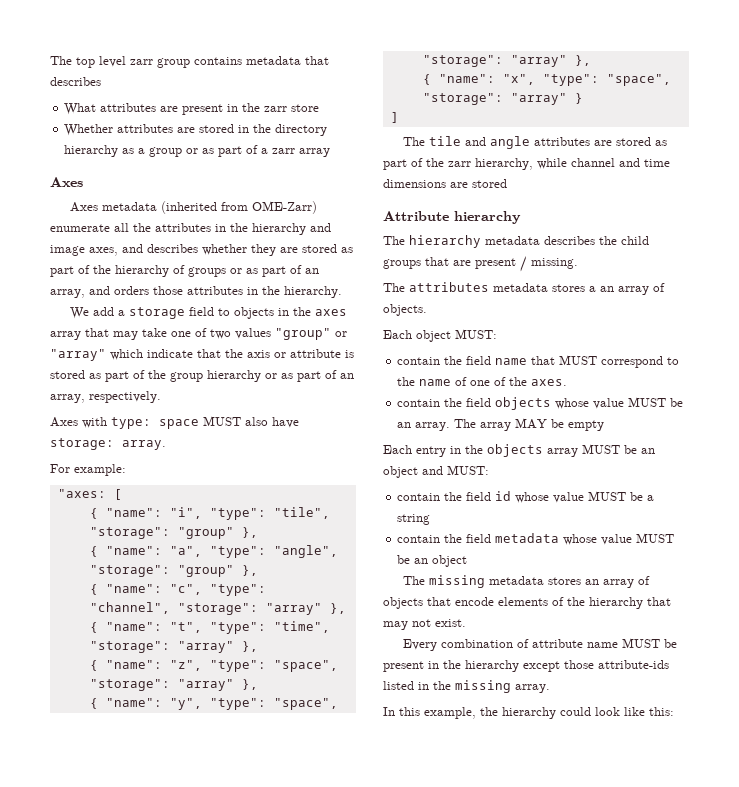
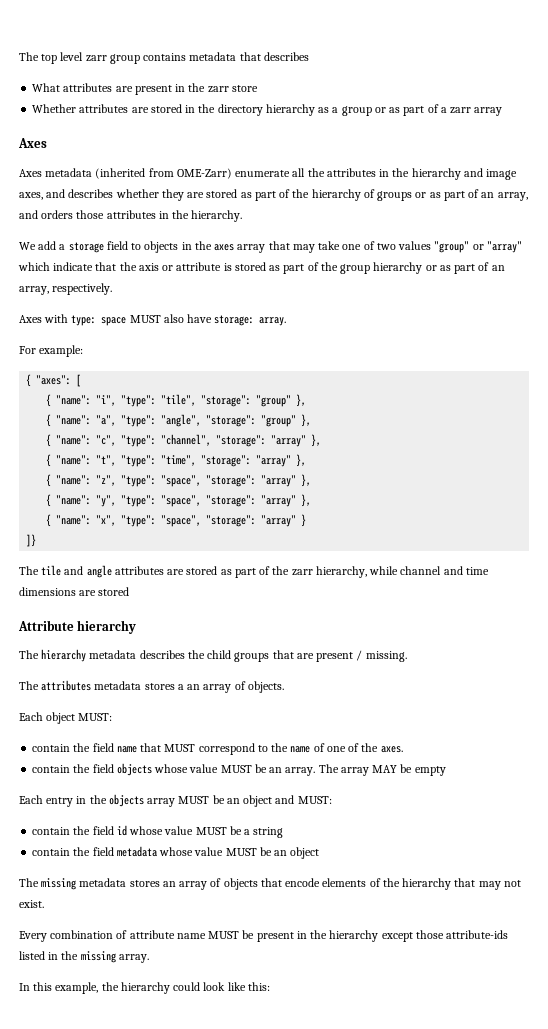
- "axes: [
+ { "axes": [
- ]
+ ]}

